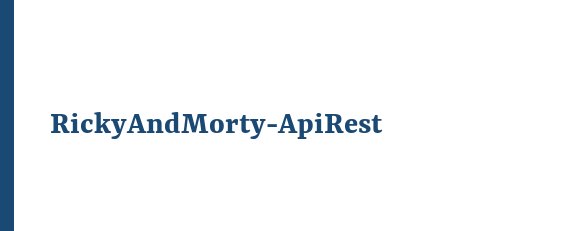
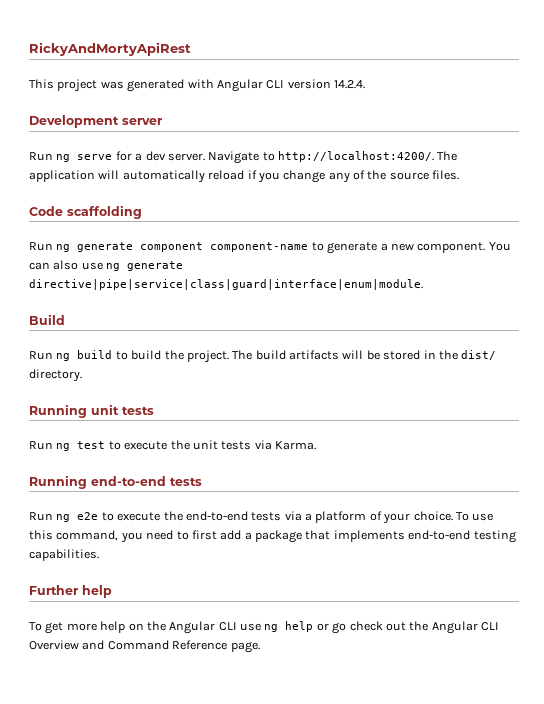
- RickyAndMorty-ApiRest
+ RickyAndMortyApiRest
+ This project was generated with Angular CLI version 14.2.4.
+ Development server
+ Run ng serve for a dev server. Navigate to http://localhost:4200/. The application will automatically reload if you change any of the source files.
+ Code scaffolding
+ Run ng generate component component-name to generate a new component. You can also use ng generate directive|pipe|service|class|guard|interface|enum|module.
+ Build
+ Run ng build to build the project. The build artifacts will be stored in the dist/ directory.
+ Running unit tests
+ Run ng test to execute the unit tests via Karma.
+ Running end-to-end tests
+ Run ng e2e to execute the end-to-end tests via a platform of your choice. To use this command, you need to first add a package that implements end-to-end testing capabilities.
+ Further help
+ To get more help on the Angular CLI use ng help or go check out the Angular CLI Overview and Command Reference page.

